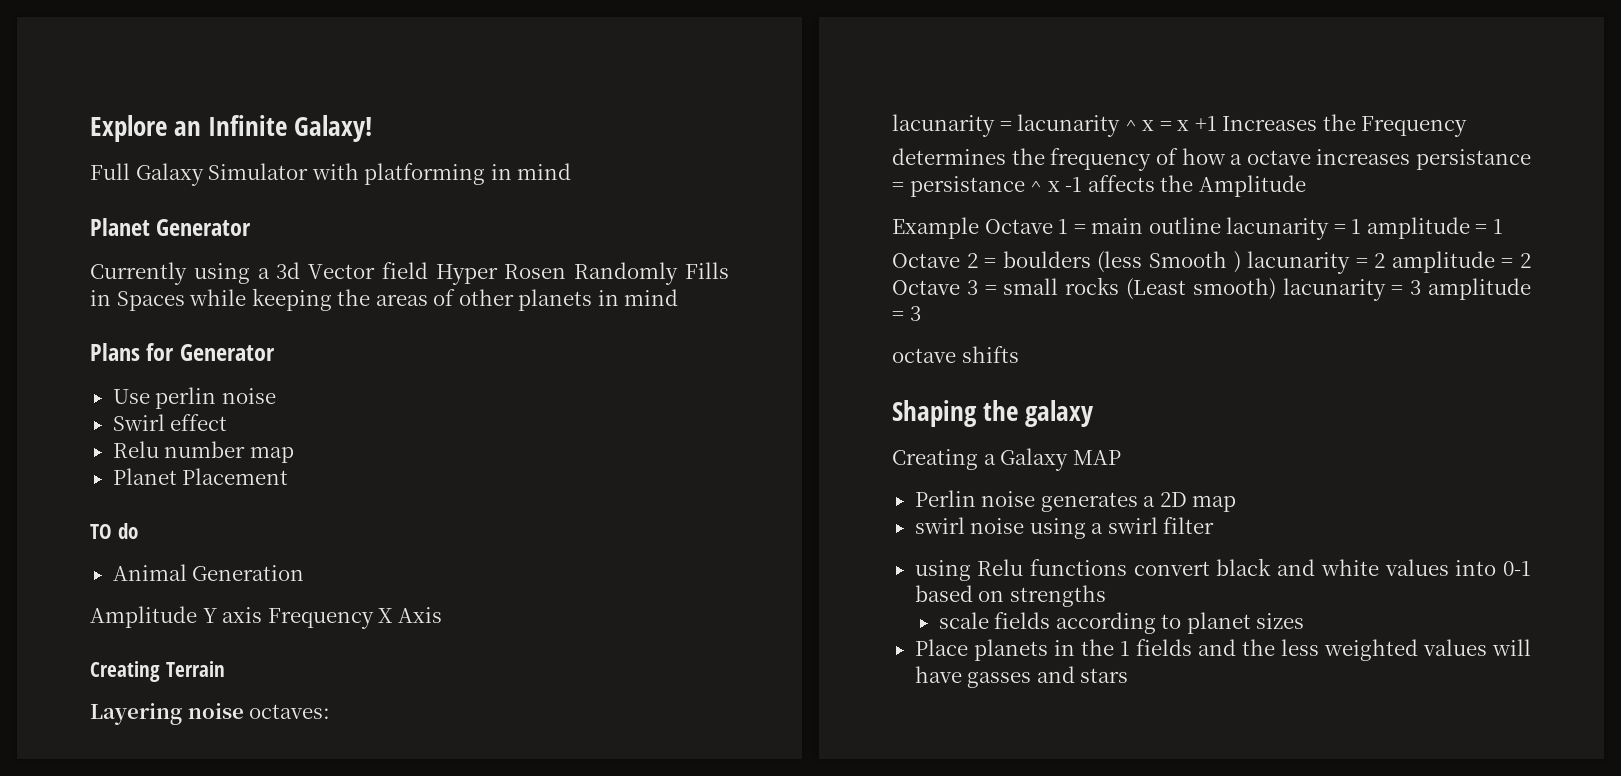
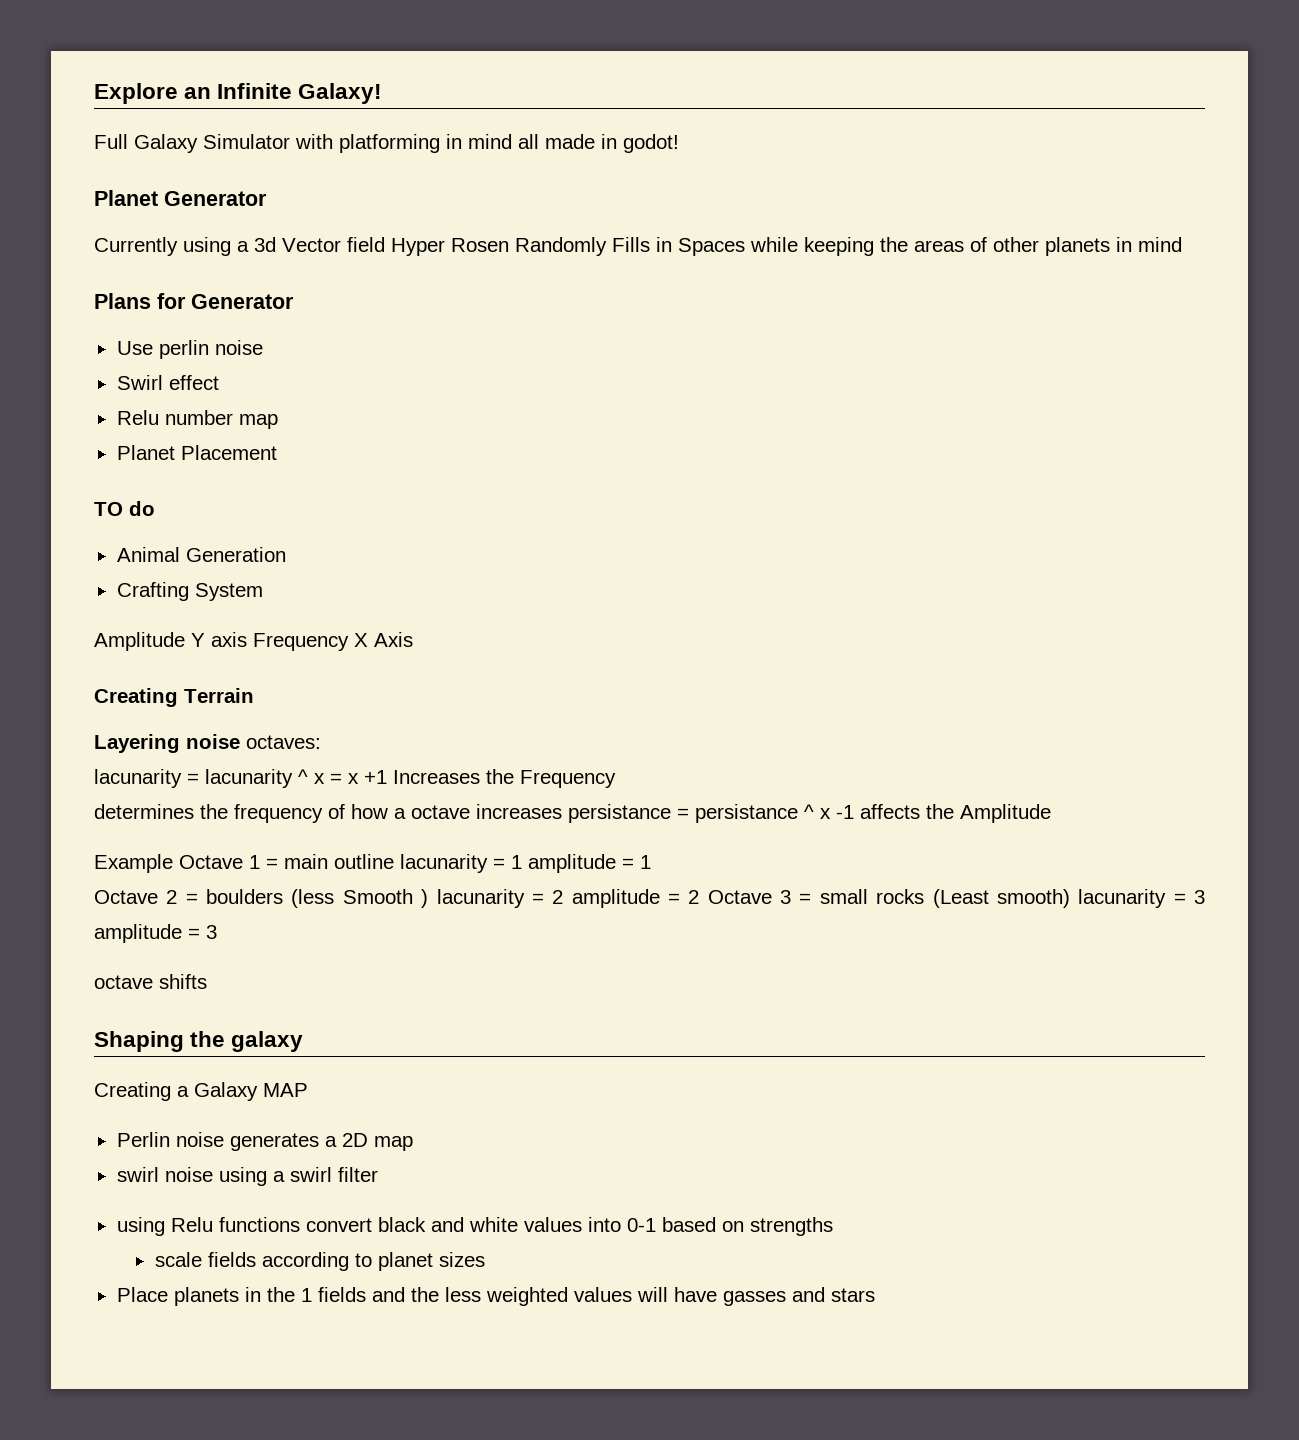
- Full Galaxy Simulator with platforming in mind
+ Full Galaxy Simulator with platforming in mind all made in godot!
+ Crafting System

